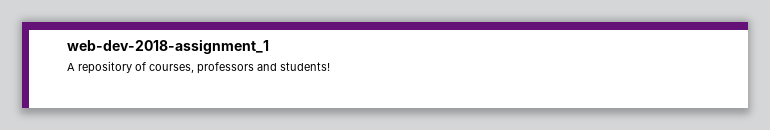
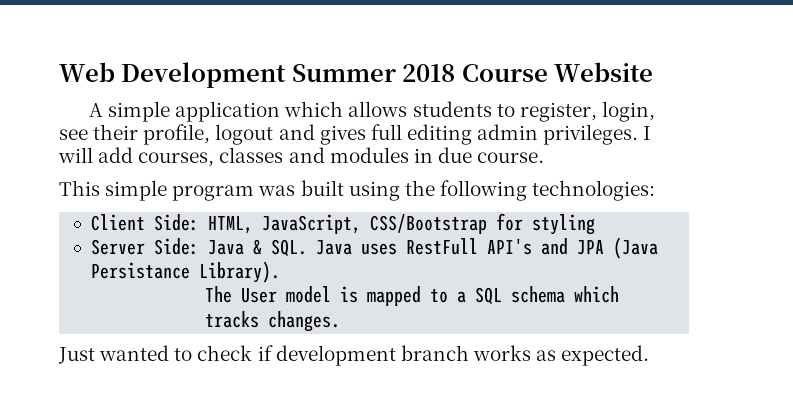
- web-dev-2018-assignment_1
- A repository of courses, professors and students!
+ Web Development Summer 2018 Course Website
+ A simple application which allows students to register, login, see their profile, logout and gives full editing admin privileges. I will add courses, classes and modules in due course.
+ This simple program was built using the following technologies:
+ Client Side: HTML, JavaScript, CSS/Bootstrap for styling
+ Server Side: Java & SQL. Java uses RestFull API's and JPA (Java Persistance Library).
+ The User model is mapped to a SQL schema which tracks changes.
+ Just wanted to check if development branch works as expected.

